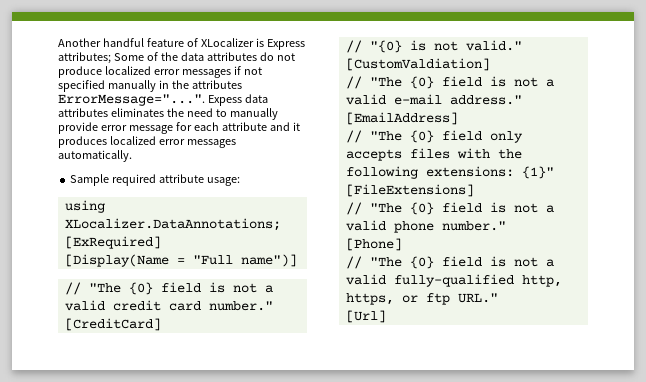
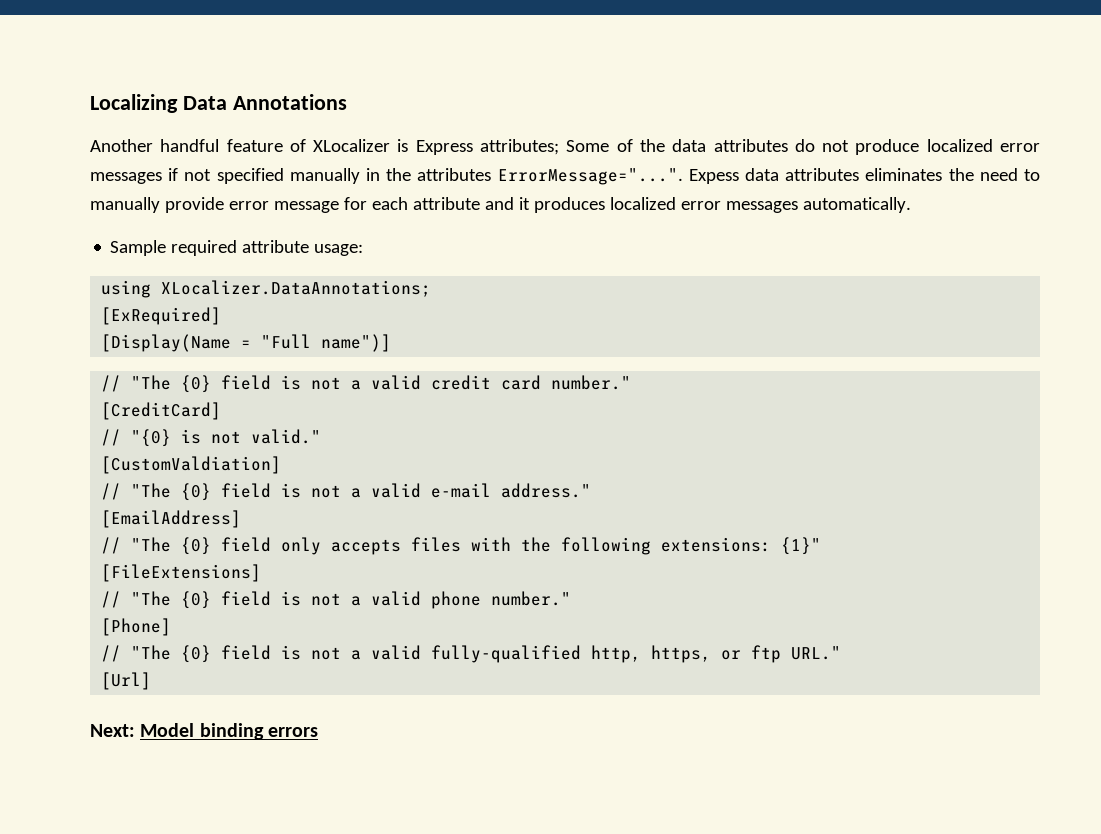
+ Localizing Data Annotations
+ Next: Model binding errors

